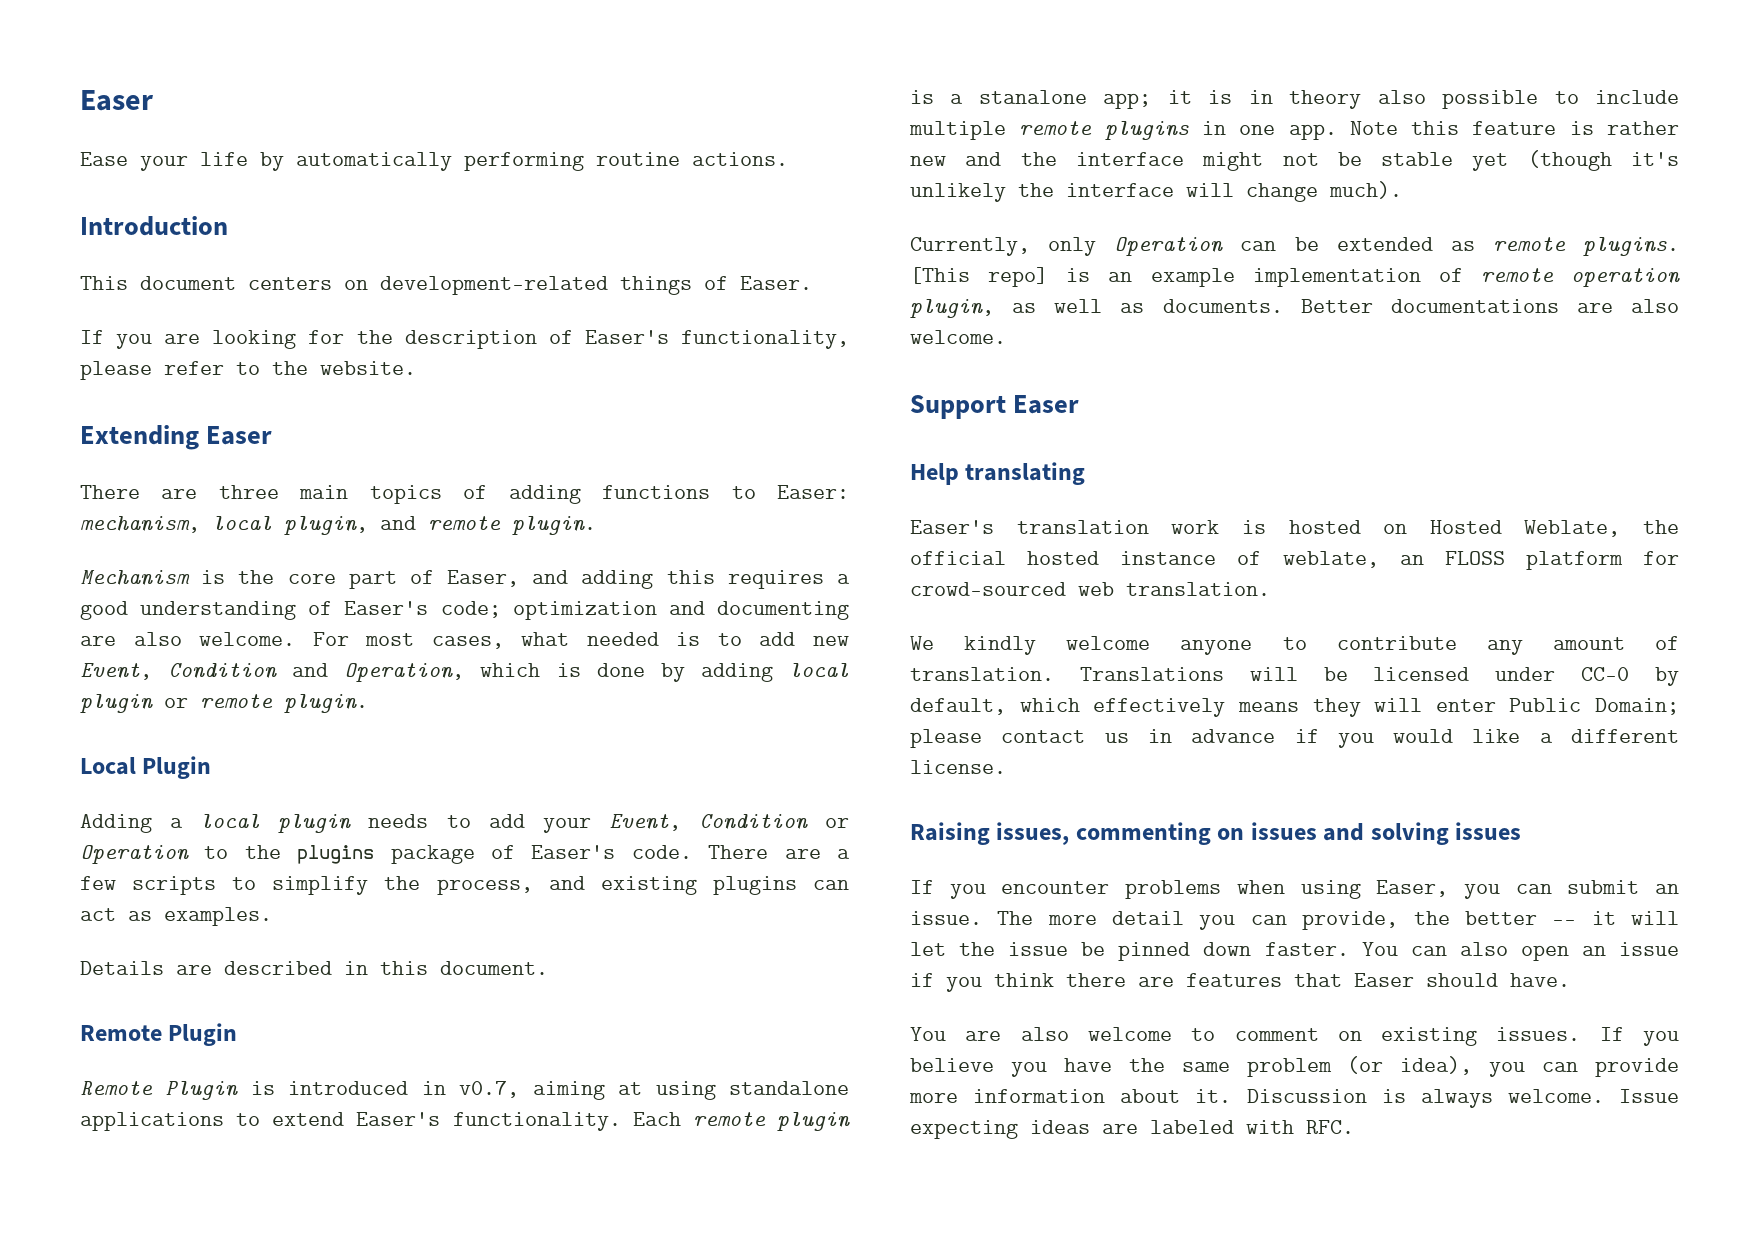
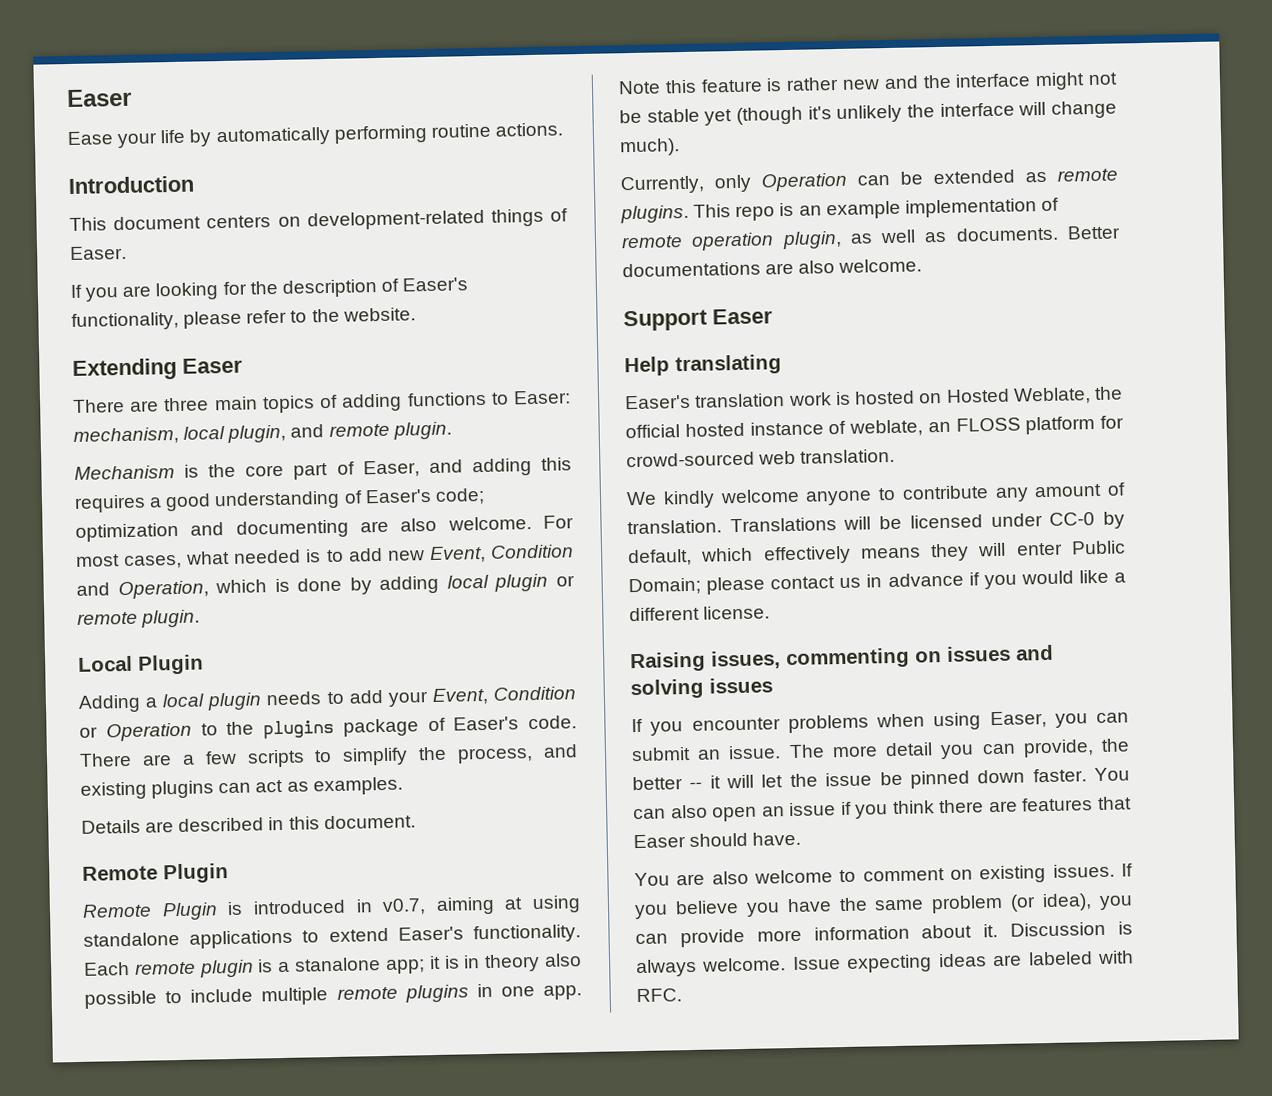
- [This repo] is an example implementation of remote operation plugin, as well as documents.
+ This repo is an example implementation of remote operation plugin, as well as documents.

